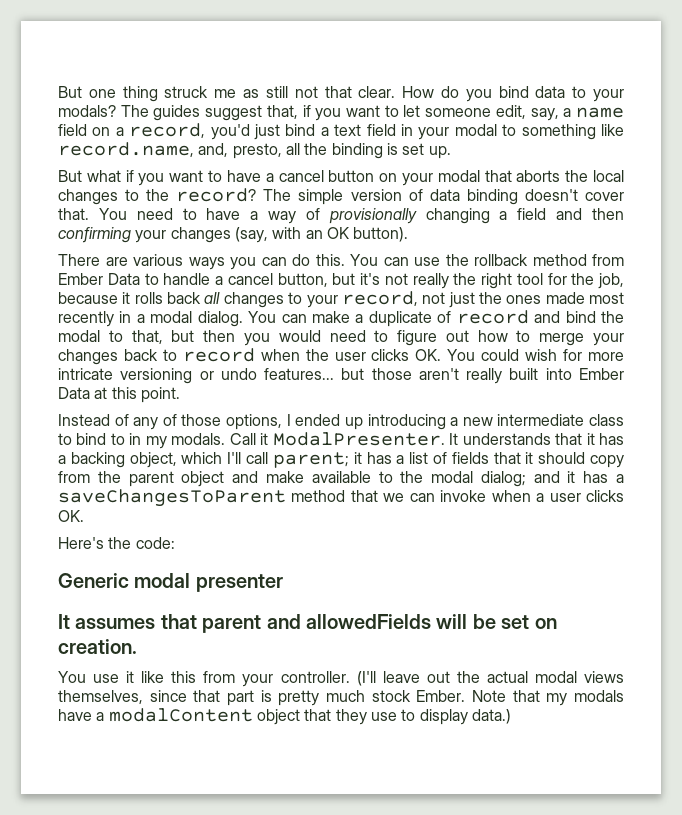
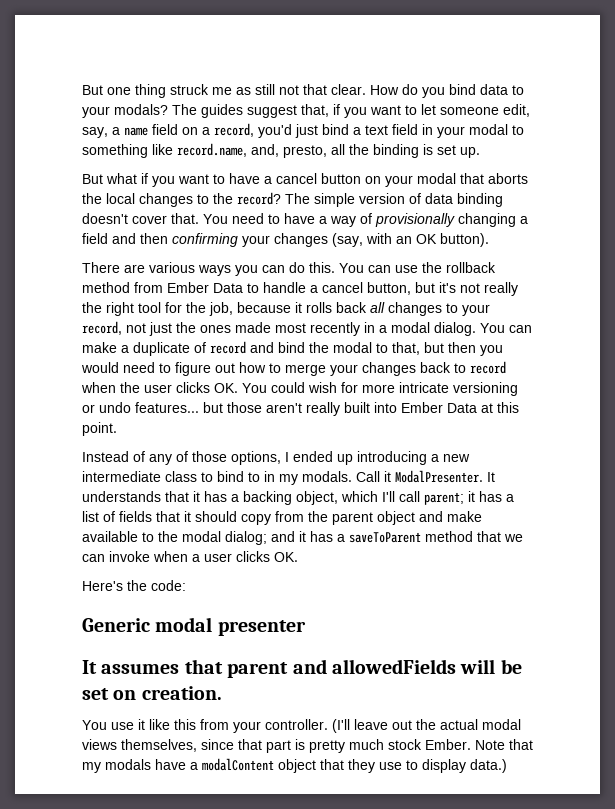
- It understands that it has a backing object, which I'll call parent; it has a list of fields that it should copy from the parent object and make available to the modal dialog; and it has a saveChangesToParent method that we can invoke when a user clicks OK.
+ It understands that it has a backing object, which I'll call parent; it has a list of fields that it should copy from the parent object and make available to the modal dialog; and it has a saveToParent method that we can invoke when a user clicks OK.

